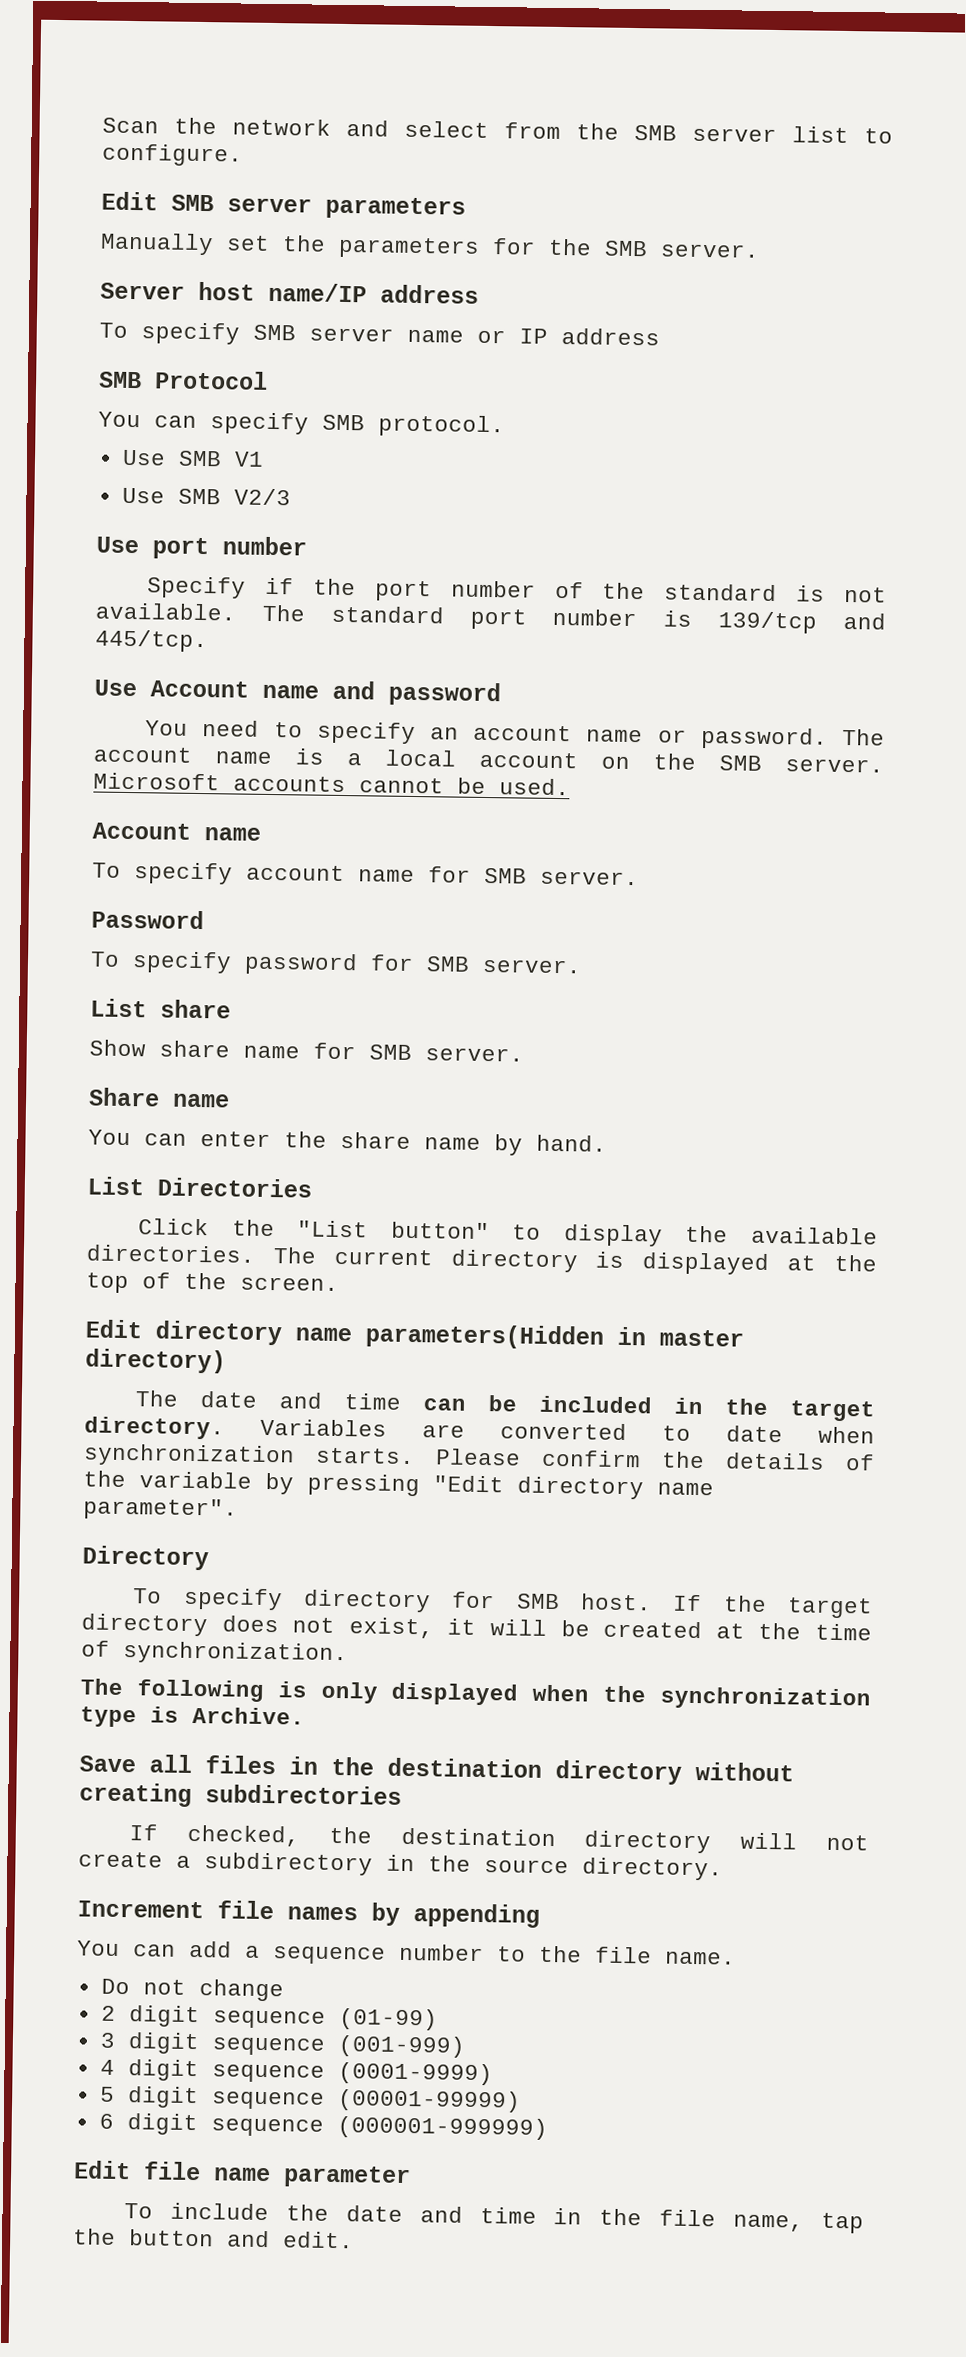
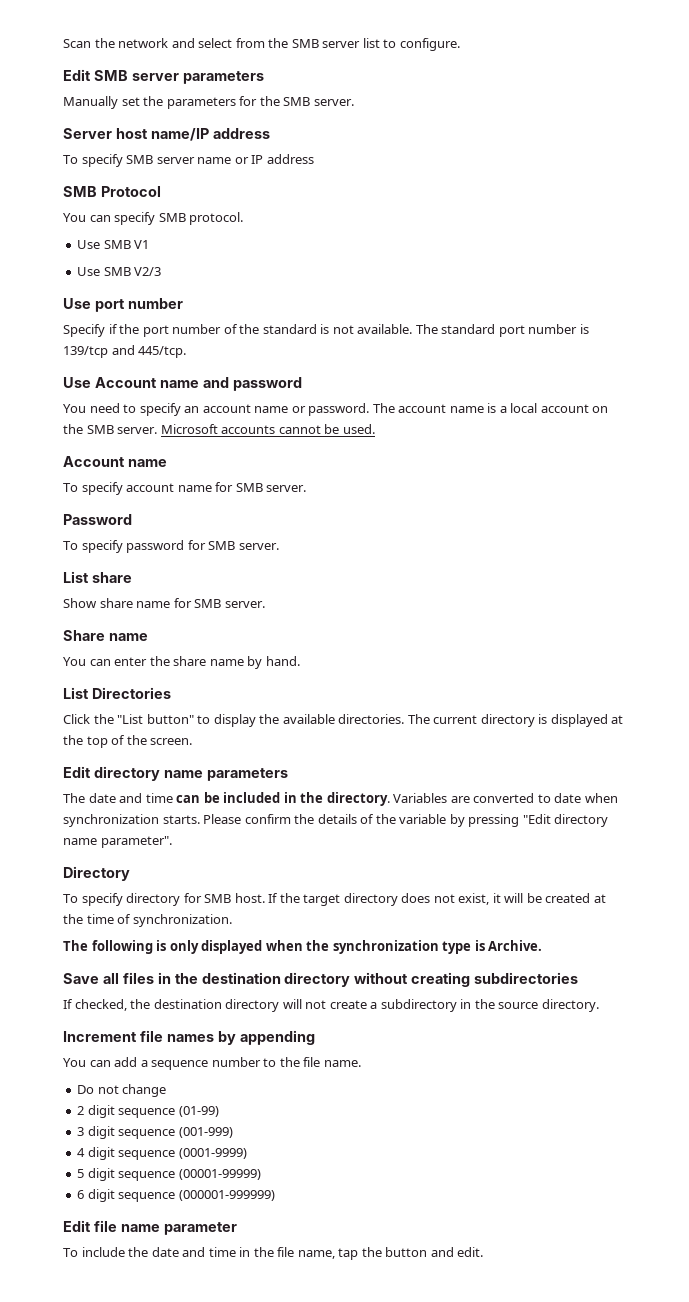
- Edit directory name parameters(Hidden in master directory)
+ Edit directory name parameters
- The date and time can be included in the target directory.
+ The date and time can be included in the directory.

